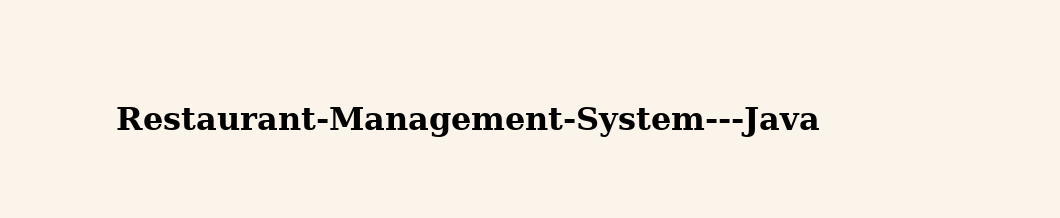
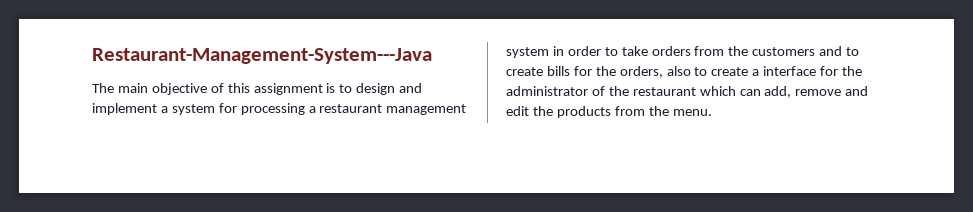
+ The main objective of this assignment is to design and implement a system for processing a restaurant management system in order to take orders from the customers and to create bills for the orders, also to create a interface for the administrator of the restaurant which can add, remove and edit the products from the menu.

